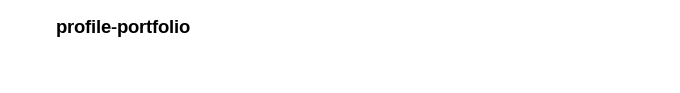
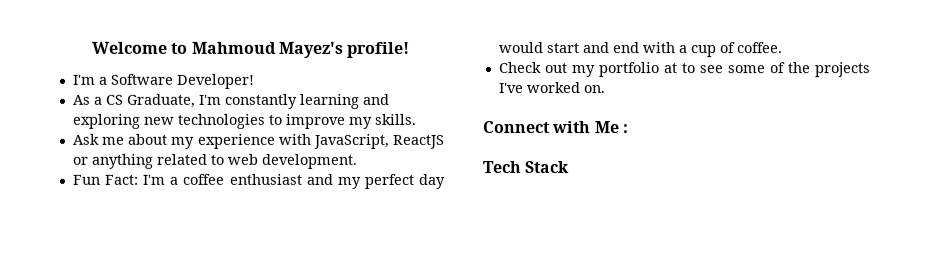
- profile-portfolio
+ Welcome to Mahmoud Mayez's profile!
+ I'm a Software Developer!
+ As a CS Graduate, I'm constantly learning and exploring new technologies to improve my skills.
+ Ask me about my experience with JavaScript, ReactJS or anything related to web development.
+ Fun Fact: I'm a coffee enthusiast and my perfect day would start and end with a cup of coffee.
+ Check out my portfolio at to see some of the projects I've worked on.
+ Connect with Me :
+ Tech Stack

